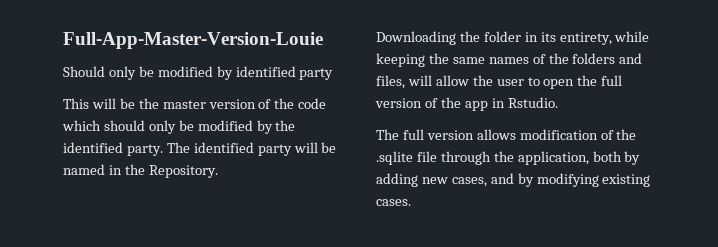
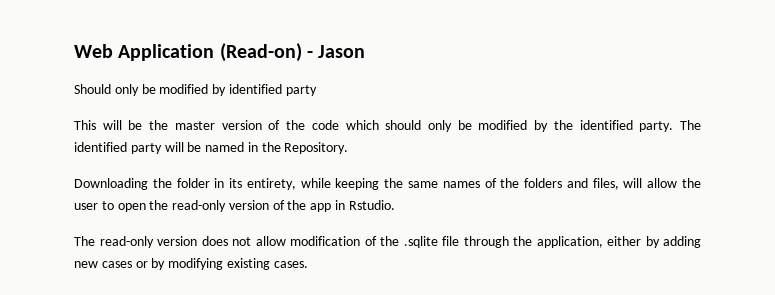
- Full-App-Master-Version-Louie
+ Web Application (Read-on) - Jason
- Downloading the folder in its entirety, while keeping the same names of the folders and files, will allow the user to open the full version of the app in Rstudio.
+ Downloading the folder in its entirety, while keeping the same names of the folders and files, will allow the user to open the read-only version of the app in Rstudio.
- The full version allows modification of the .sqlite file through the application, both by adding new cases, and by modifying existing cases.
+ The read-only version does not allow modification of the .sqlite file through the application, either by adding new cases or by modifying existing cases.

